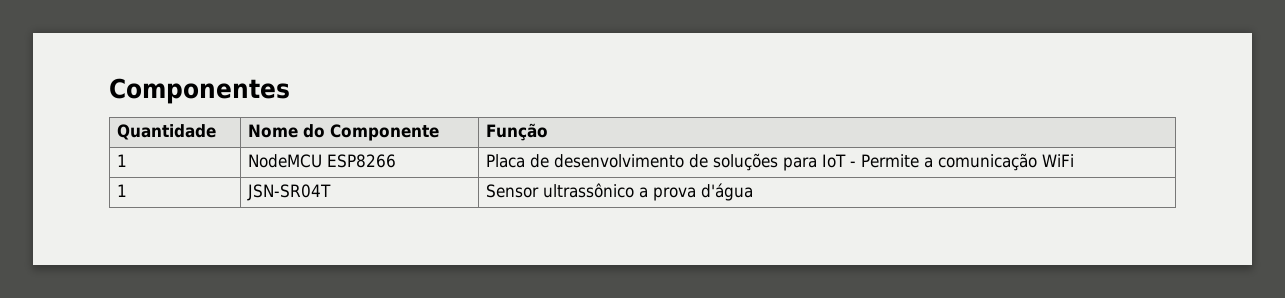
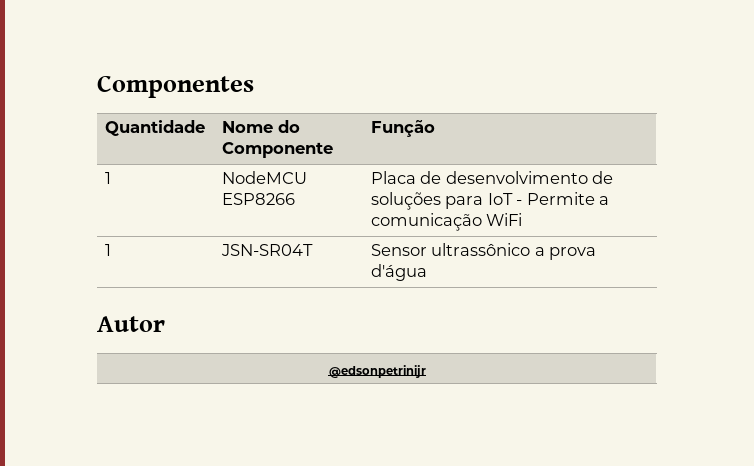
+ Autor
+ @edsonpetrinijr

